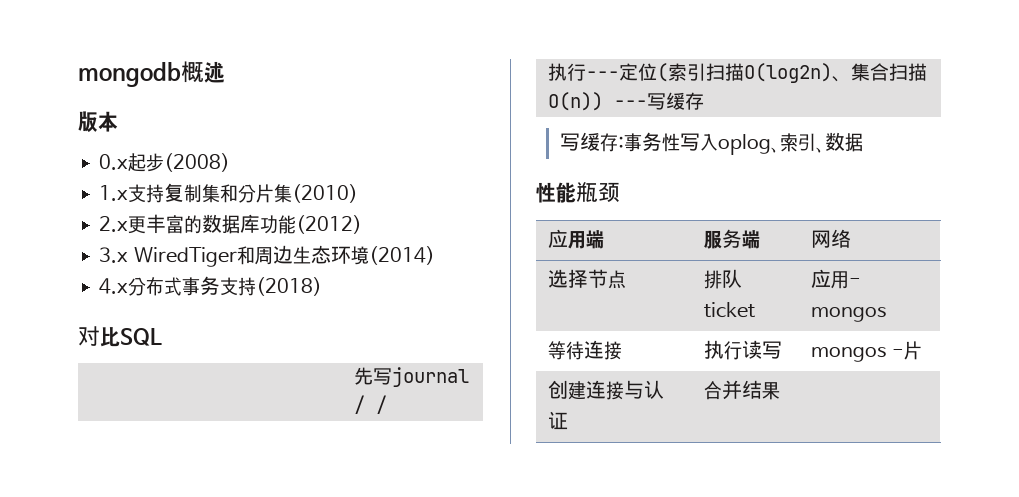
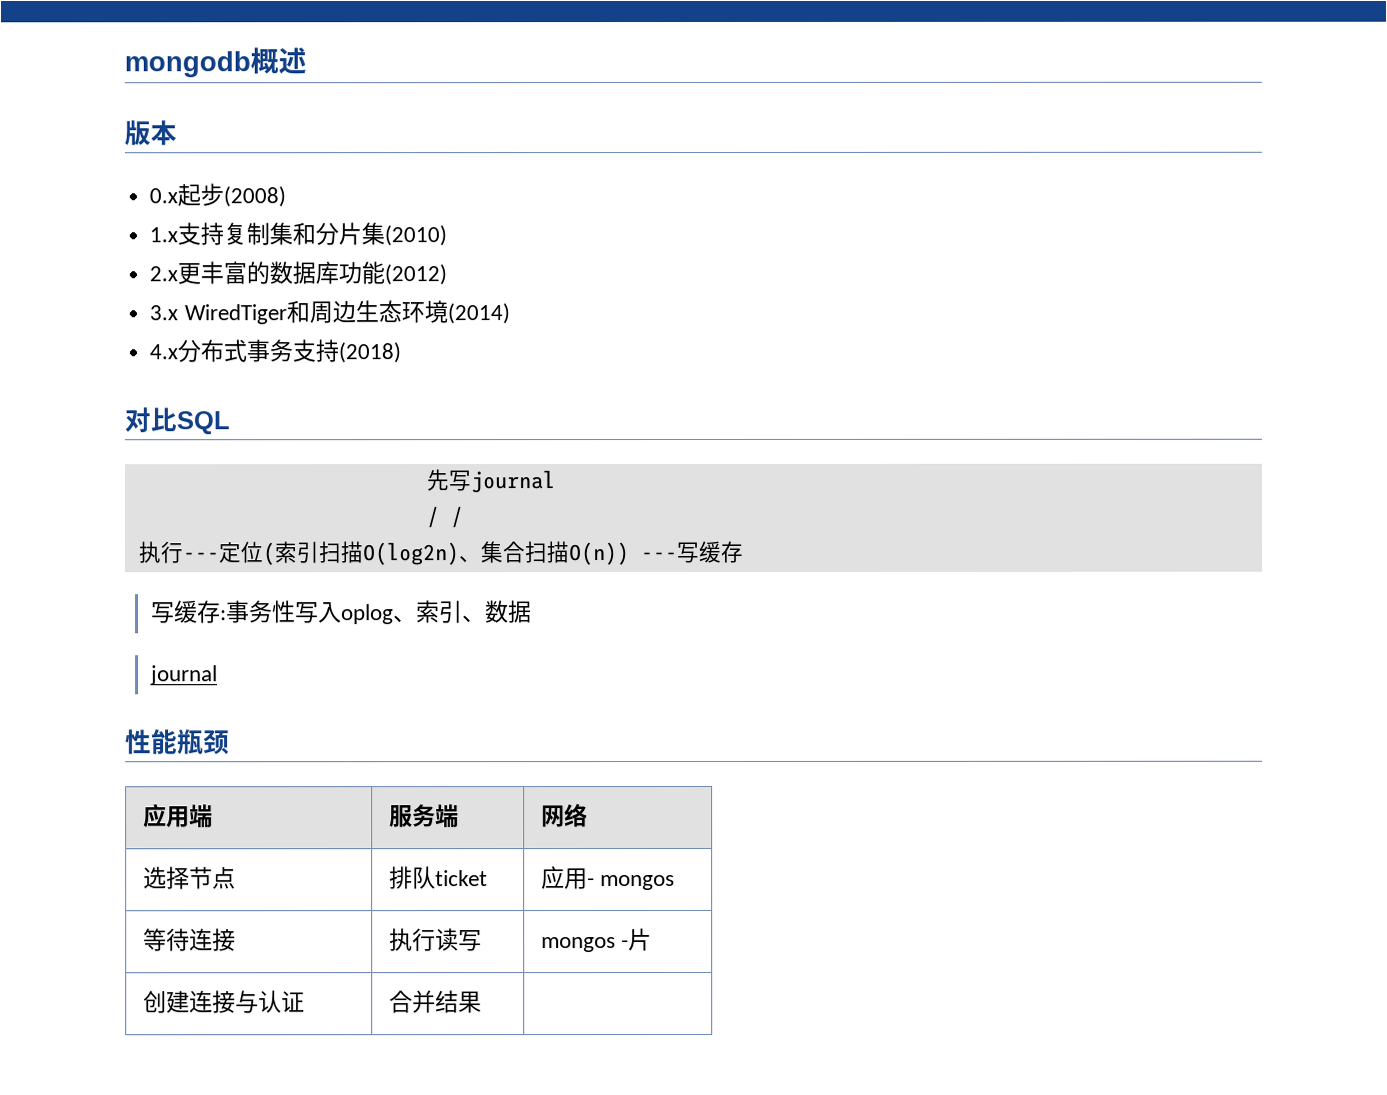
  写缓存:事务性写入oplog、索引、数据
+ journal

